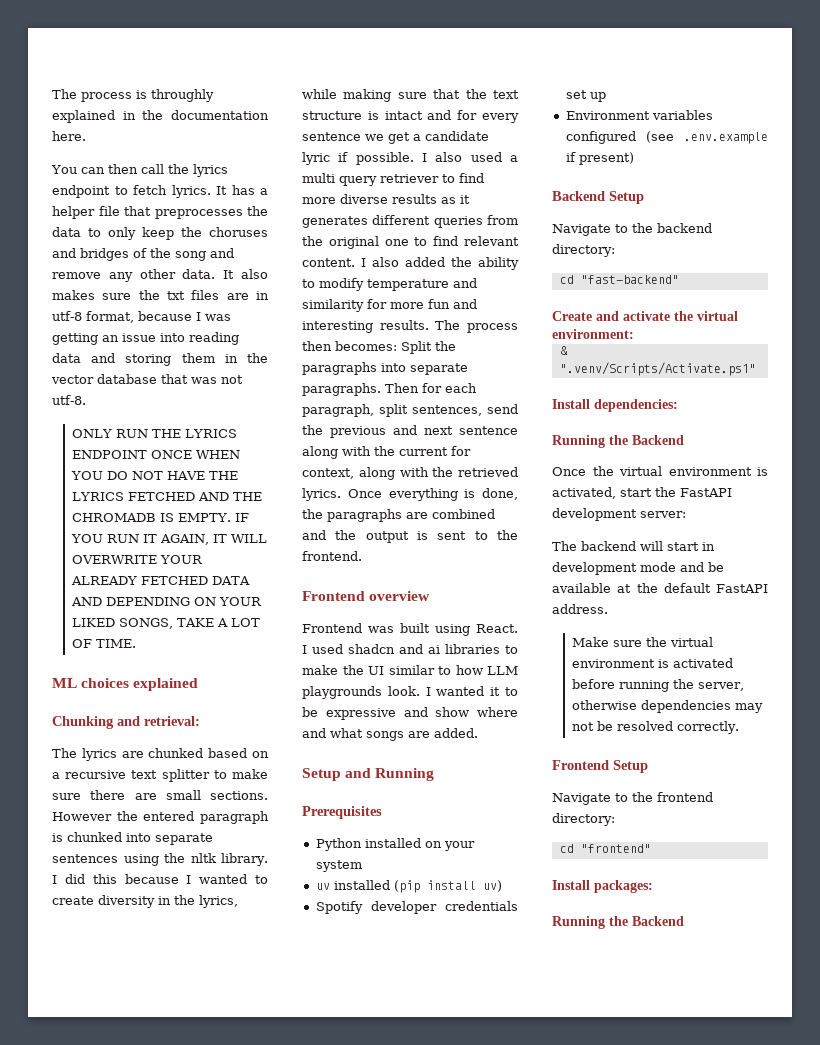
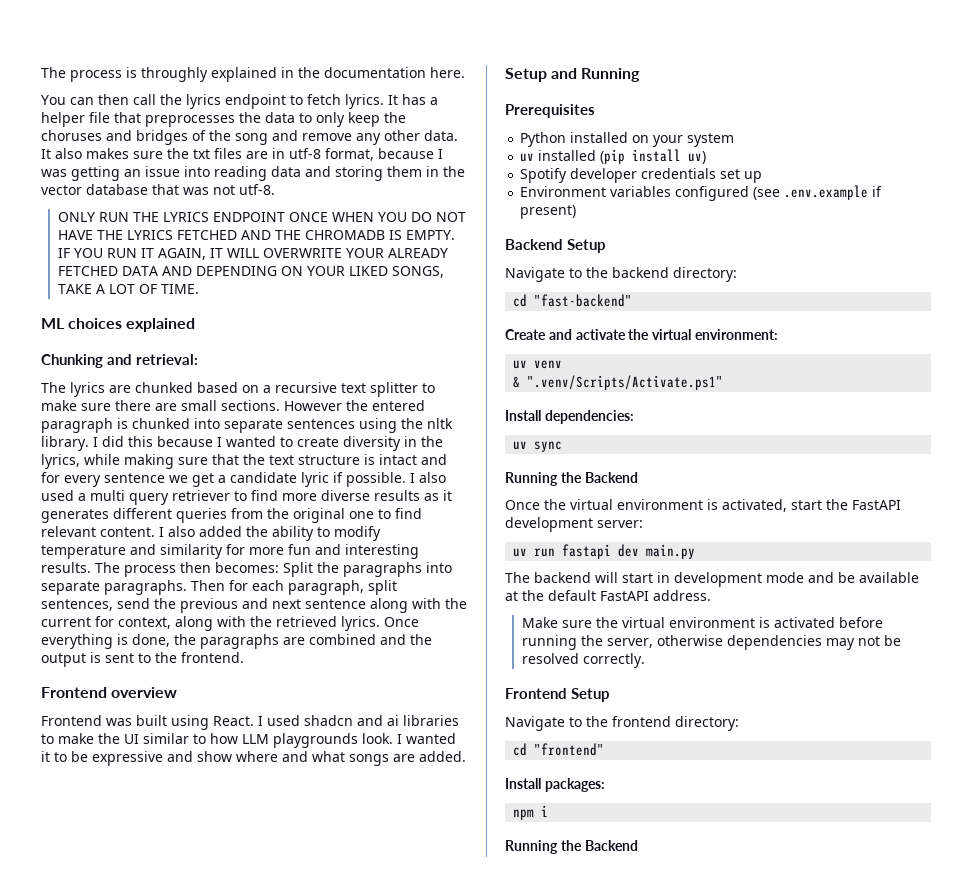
+ uv venv
+ uv sync
+ uv run fastapi dev main.py
+ npm i

